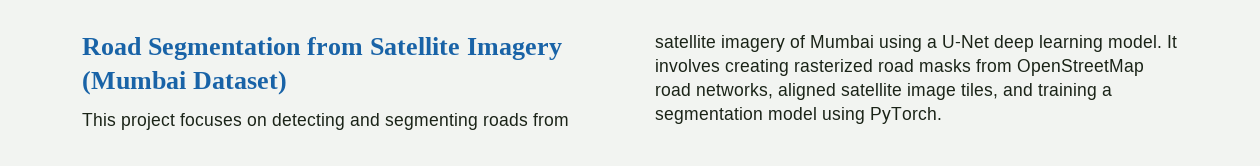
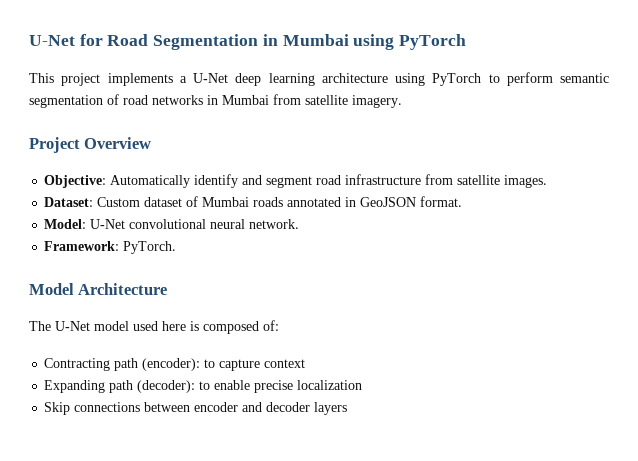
- Road Segmentation from Satellite Imagery (Mumbai Dataset)
- This project focuses on detecting and segmenting roads from satellite imagery of Mumbai using a U-Net deep learning model. It involves creating rasterized road masks from OpenStreetMap road networks, aligned satellite image tiles, and training a segmentation model using PyTorch.
+ U-Net for Road Segmentation in Mumbai using PyTorch
+ This project implements a U-Net deep learning architecture using PyTorch to perform semantic segmentation of road networks in Mumbai from satellite imagery.
+ Project Overview
+ Objective: Automatically identify and segment road infrastructure from satellite images.
+ Dataset: Custom dataset of Mumbai roads annotated in GeoJSON format.
+ Model: U-Net convolutional neural network.
+ Framework: PyTorch.
+ Model Architecture
+ The U-Net model used here is composed of:
+ Contracting path (encoder): to capture context
+ Expanding path (decoder): to enable precise localization
+ Skip connections between encoder and decoder layers

